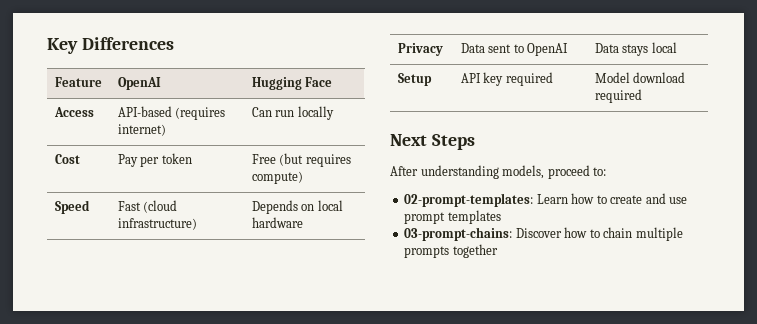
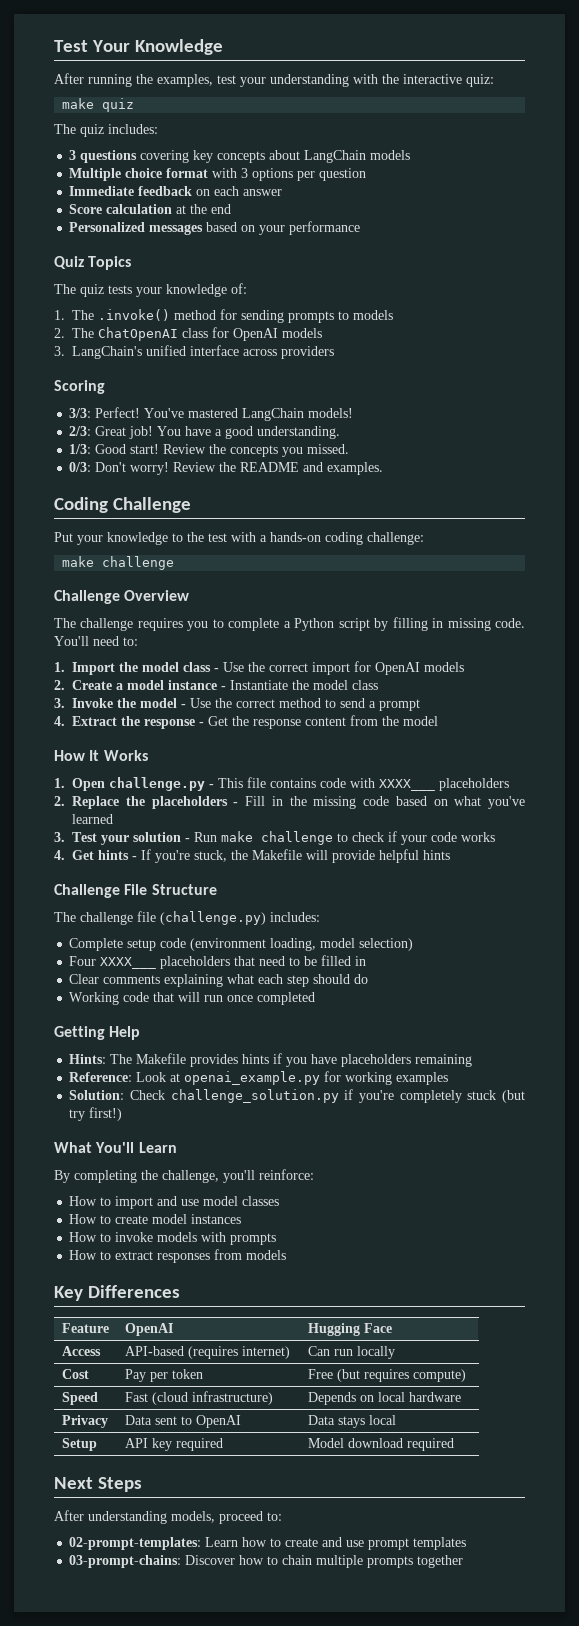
+ Test Your Knowledge
+ After running the examples, test your understanding with the interactive quiz:
+ make quiz
+ The quiz includes:
+ 3 questions covering key concepts about LangChain models
+ Multiple choice format with 3 options per question
+ Immediate feedback on each answer
+ Score calculation at the end
+ Personalized messages based on your performance
+ Quiz Topics
+ The quiz tests your knowledge of:
+ 1. The .invoke() method for sending prompts to models
+ 2. The ChatOpenAI class for OpenAI models
+ 3. LangChain's unified interface across providers
+ Scoring
+ 3/3: Perfect! You've mastered LangChain models!
+ 2/3: Great job! You have a good understanding.
+ 1/3: Good start! Review the concepts you missed.
+ 0/3: Don't worry! Review the README and examples.
+ Coding Challenge
+ Put your knowledge to the test with a hands-on coding challenge:
+ make challenge
+ Challenge Overview
+ The challenge requires you to complete a Python script by filling in missing code. You'll need to:
+ 1. Import the model class - Use the correct import for OpenAI models
+ 2. Create a model instance - Instantiate the model class
+ 3. Invoke the model - Use the correct method to send a prompt
+ 4. Extract the response - Get the response content from the model
+ How It Works
+ 1. Open challenge.py - This file contains code with XXXX___ placeholders
+ 2. Replace the placeholders - Fill in the missing code based on what you've learned
+ 3. Test your solution - Run make challenge to check if your code works
+ 4. Get hints - If you're stuck, the Makefile will provide helpful hints
+ Challenge File Structure
+ The challenge file (challenge.py) includes:
+ Complete setup code (environment loading, model selection)
+ Four XXXX___ placeholders that need to be filled in
+ Clear comments explaining what each step should do
+ Working code that will run once completed
+ Getting Help
+ Hints: The Makefile provides hints if you have placeholders remaining
+ Reference: Look at openai_example.py for working examples
+ Solution: Check challenge_solution.py if you're completely stuck (but try first!)
+ What You'll Learn
+ By completing the challenge, you'll reinforce:
+ How to import and use model classes
+ How to create model instances
+ How to invoke models with prompts
+ How to extract responses from models

